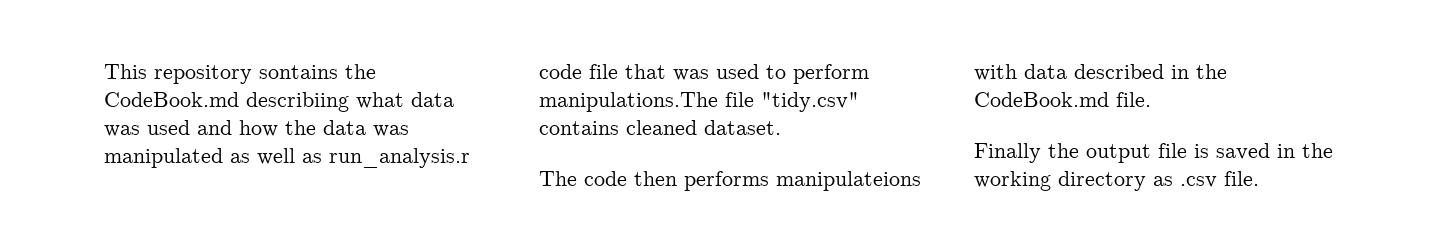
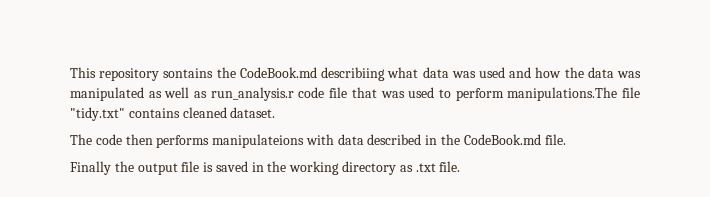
- This repository sontains the CodeBook.md describiing what data was used and how the data was manipulated as well as run_analysis.r code file that was used to perform manipulations.The file "tidy.csv" contains cleaned dataset.
+ This repository sontains the CodeBook.md describiing what data was used and how the data was manipulated as well as run_analysis.r code file that was used to perform manipulations.The file "tidy.txt" contains cleaned dataset.
- Finally the output file is saved in the working directory as .csv file.
+ Finally the output file is saved in the working directory as .txt file.

